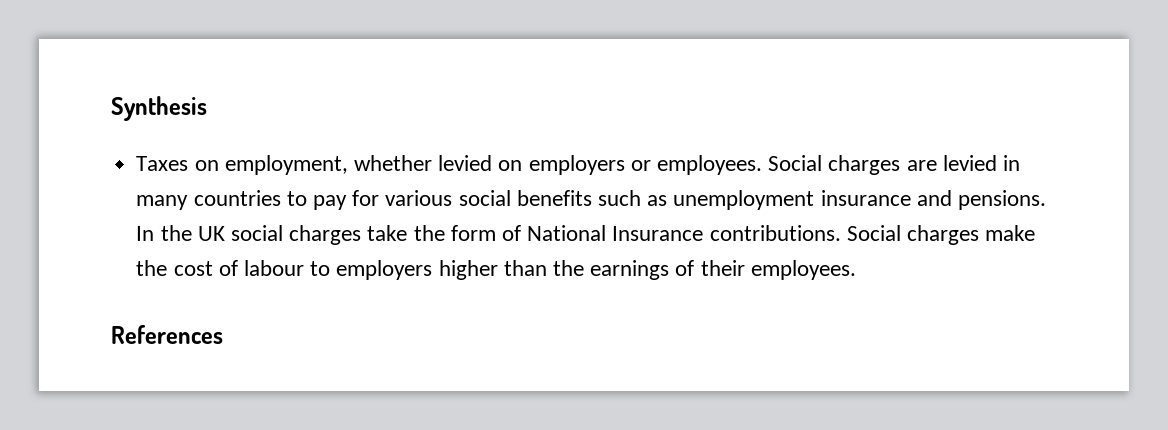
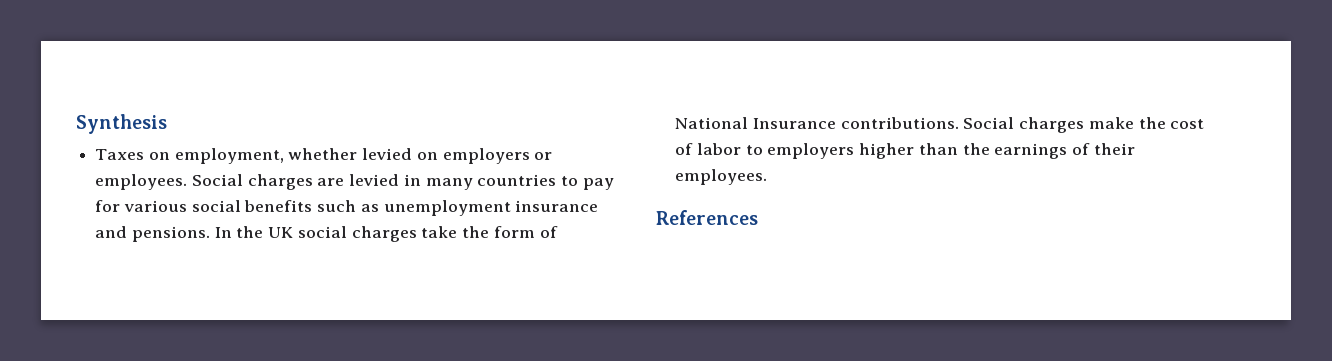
- Social charges make the cost of labour to employers higher than the earnings of their employees.
+ Social charges make the cost of labor to employers higher than the earnings of their employees.

